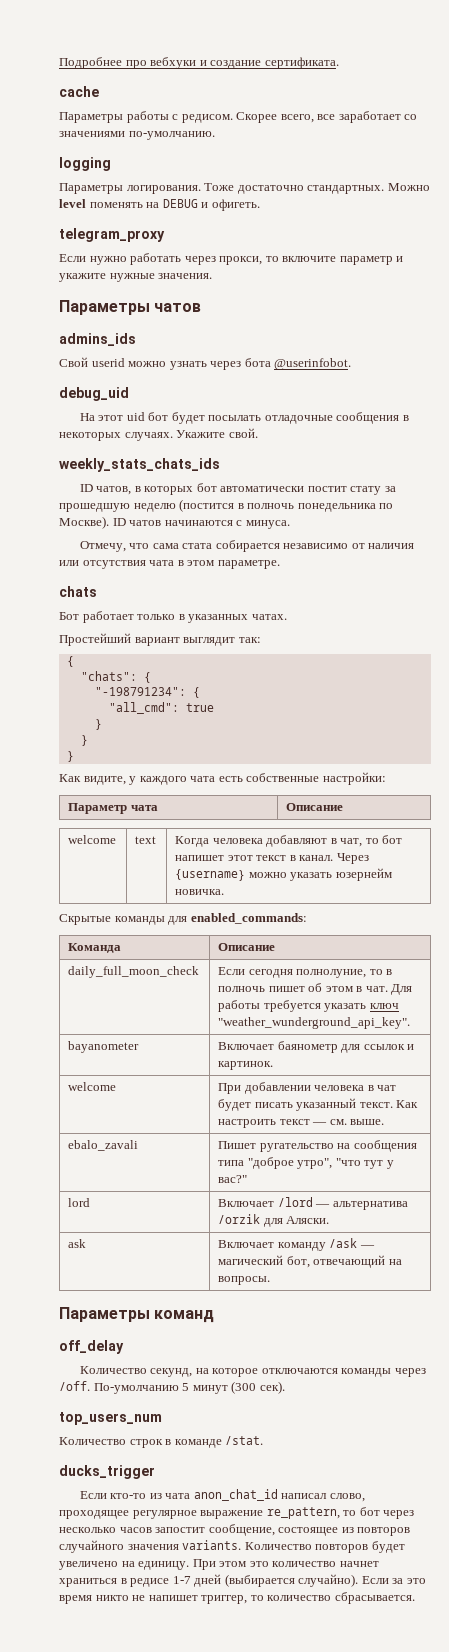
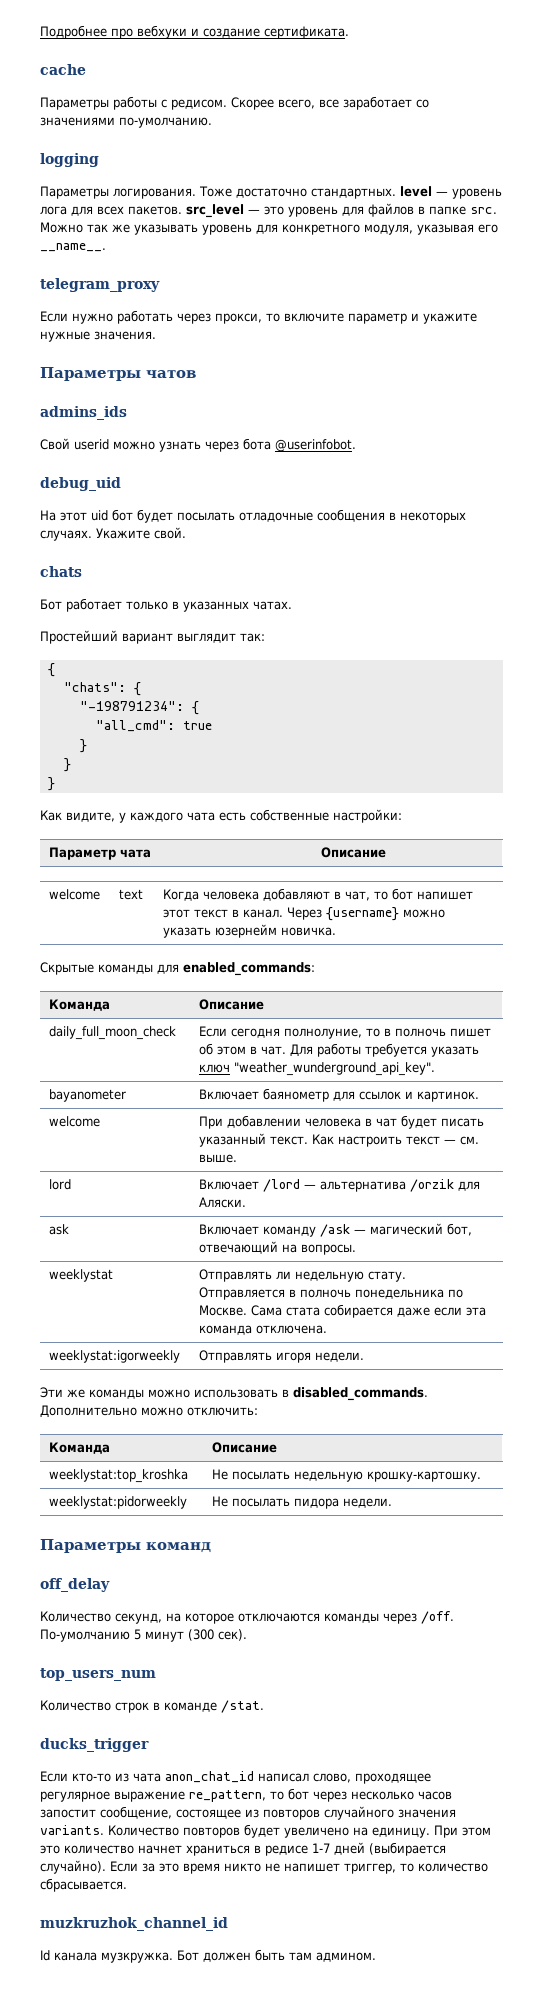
- Тоже достаточно стандартных. Можно level поменять на DEBUG и офигеть.
+ Тоже достаточно стандартных. level — уровень лога для всех пакетов. src_level — это уровень для файлов в папке src. Можно так же указывать уровень для конкретного модуля, указывая его __name__.
- weekly_stats_chats_ids
- ID чатов, в которых бот автоматически постит стату за прошедшую неделю (постится в полночь понедельника по Москве). ID чатов начинаются с минуса.
- Отмечу, что сама стата собирается независимо от наличия или отсутствия чата в этом параметре.
- ebalo_zavali | Пишет ругательство на сообщения типа "доброе утро", "что тут у вас?"
+ weeklystat | Отправлять ли недельную стату. Отправляется в полночь понедельника по Москве. Сама стата собирается даже если эта команда отключена.
+ weeklystat:igorweekly | Отправлять игоря недели.
+ Эти же команды можно использовать в disabled_commands. Дополнительно можно отключить:
+ Команда | Описание
+ weeklystat:top_kroshka | Не посылать недельную крошку-картошку.
+ weeklystat:pidorweekly | Не посылать пидора недели.
+ muzkruzhok_channel_id
+ Id канала музкружка. Бот должен быть там админом.

